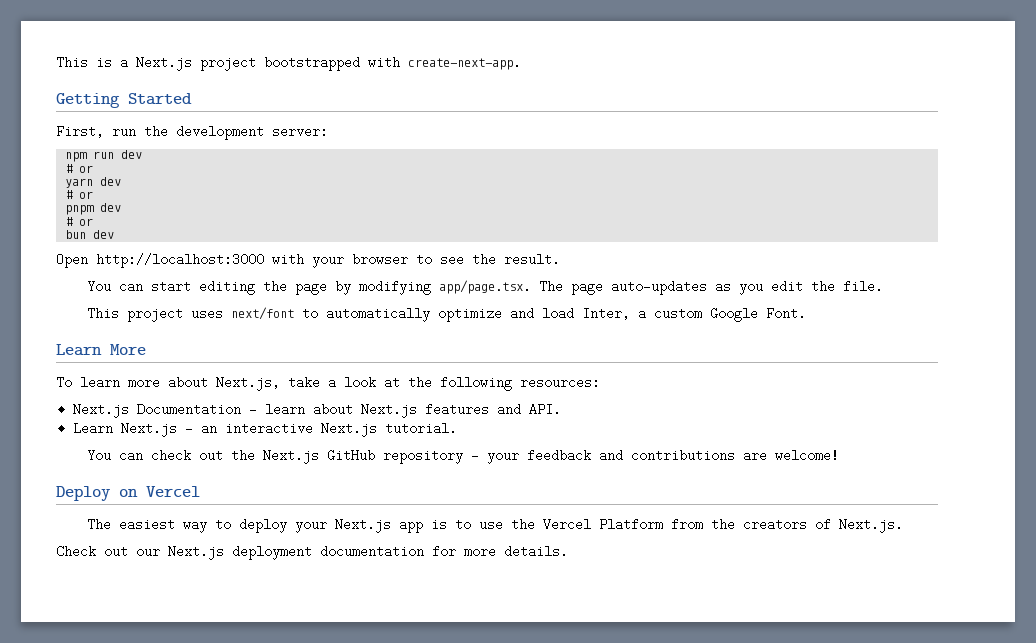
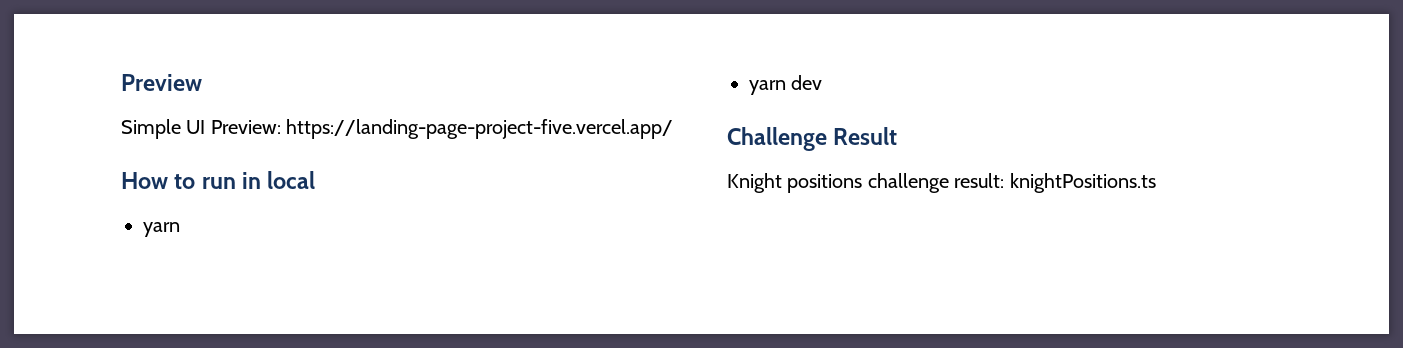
- This is a Next.js project bootstrapped with create-next-app.
- Getting Started
- First, run the development server:
- npm run dev
- # or
+ Preview
+ Simple UI Preview: https://landing-page-project-five.vercel.app/
+ How to run in local
+ yarn
  yarn dev
- # or
- pnpm dev
- # or
- bun dev
- Open http://localhost:3000 with your browser to see the result.
- You can start editing the page by modifying app/page.tsx. The page auto-updates as you edit the file.
- This project uses next/font to automatically optimize and load Inter, a custom Google Font.
- Learn More
- To learn more about Next.js, take a look at the following resources:
- Next.js Documentation - learn about Next.js features and API.
- Learn Next.js - an interactive Next.js tutorial.
- You can check out the Next.js GitHub repository - your feedback and contributions are welcome!
- Deploy on Vercel
- The easiest way to deploy your Next.js app is to use the Vercel Platform from the creators of Next.js.
- Check out our Next.js deployment documentation for more details.
+ Challenge Result
+ Knight positions challenge result: knightPositions.ts

